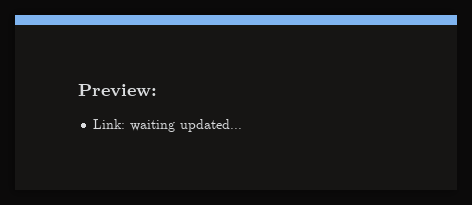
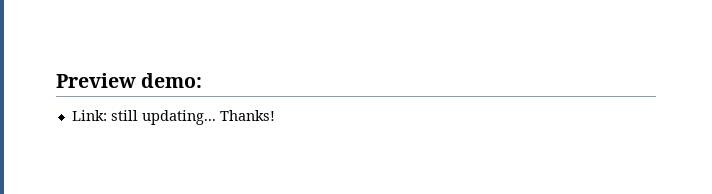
- Preview:
+ Preview demo:
- Link: waiting updated...
+ Link: still updating... Thanks!

